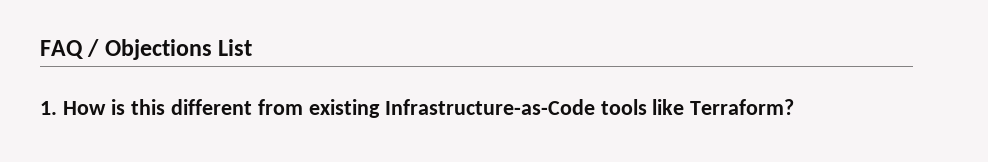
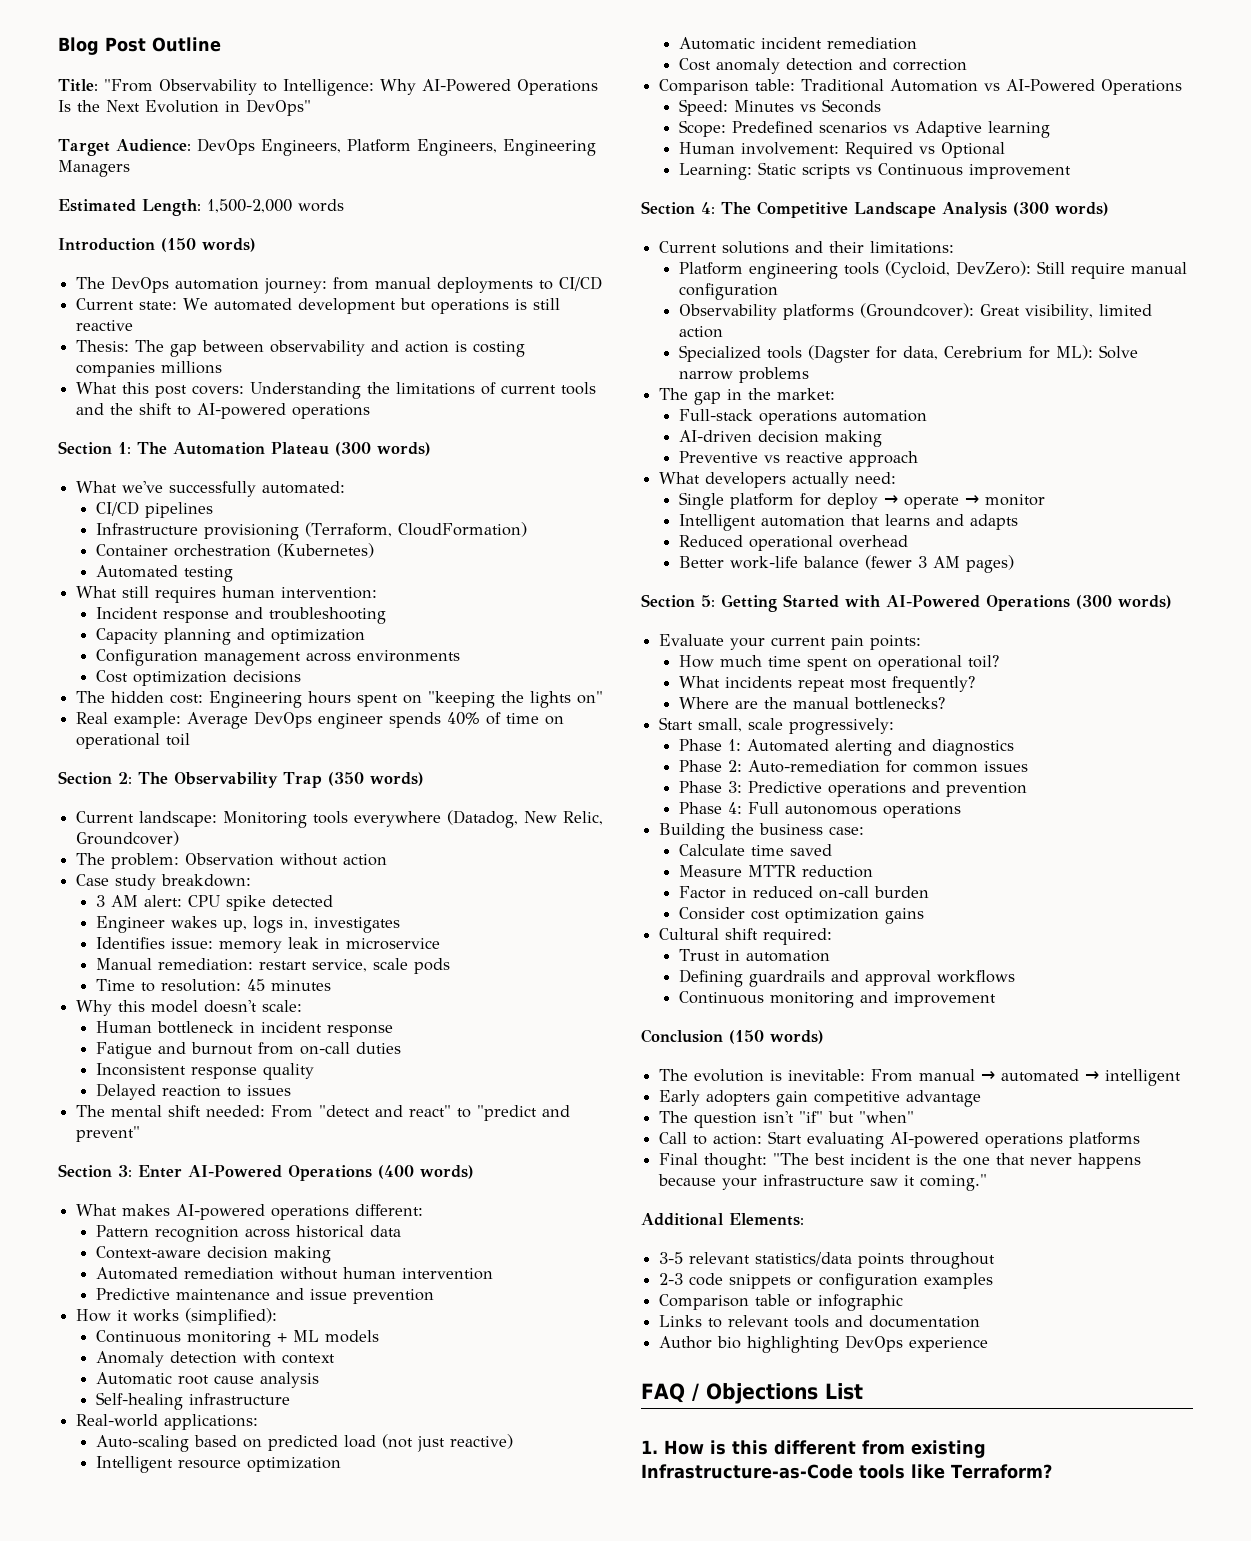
+ Blog Post Outline
+ Title: "From Observability to Intelligence: Why AI-Powered Operations Is the Next Evolution in DevOps"
+ Target Audience: DevOps Engineers, Platform Engineers, Engineering Managers
+ Estimated Length: 1,500-2,000 words
+ Introduction (150 words)
+ The DevOps automation journey: from manual deployments to CI/CD
+ Current state: We automated development but operations is still reactive
+ Thesis: The gap between observability and action is costing companies millions
+ What this post covers: Understanding the limitations of current tools and the shift to AI-powered operations
+ Section 1: The Automation Plateau (300 words)
+ What we've successfully automated:
+ CI/CD pipelines
+ Infrastructure provisioning (Terraform, CloudFormation)
+ Container orchestration (Kubernetes)
+ Automated testing
+ What still requires human intervention:
+ Incident response and troubleshooting
+ Capacity planning and optimization
+ Configuration management across environments
+ Cost optimization decisions
+ The hidden cost: Engineering hours spent on "keeping the lights on"
+ Real example: Average DevOps engineer spends 40% of time on operational toil
+ Section 2: The Observability Trap (350 words)
+ Current landscape: Monitoring tools everywhere (Datadog, New Relic, Groundcover)
+ The problem: Observation without action
+ Case study breakdown:
+ 3 AM alert: CPU spike detected
+ Engineer wakes up, logs in, investigates
+ Identifies issue: memory leak in microservice
+ Manual remediation: restart service, scale pods
+ Time to resolution: 45 minutes
+ Why this model doesn't scale:
+ Human bottleneck in incident response
+ Fatigue and burnout from on-call duties
+ Inconsistent response quality
+ Delayed reaction to issues
+ The mental shift needed: From "detect and react" to "predict and prevent"
+ Section 3: Enter AI-Powered Operations (400 words)
+ What makes AI-powered operations different:
+ Pattern recognition across historical data
+ Context-aware decision making
+ Automated remediation without human intervention
+ Predictive maintenance and issue prevention
+ How it works (simplified):
+ Continuous monitoring + ML models
+ Anomaly detection with context
+ Automatic root cause analysis
+ Self-healing infrastructure
+ Real-world applications:
+ Auto-scaling based on predicted load (not just reactive)
+ Intelligent resource optimization
+ Automatic incident remediation
+ Cost anomaly detection and correction
+ Comparison table: Traditional Automation vs AI-Powered Operations
+ Speed: Minutes vs Seconds
+ Scope: Predefined scenarios vs Adaptive learning
+ Human involvement: Required vs Optional
+ Learning: Static scripts vs Continuous improvement
+ Section 4: The Competitive Landscape Analysis (300 words)
+ Current solutions and their limitations:
+ Platform engineering tools (Cycloid, DevZero): Still require manual configuration
+ Observability platforms (Groundcover): Great visibility, limited action
+ Specialized tools (Dagster for data, Cerebrium for ML): Solve narrow problems
+ The gap in the market:
+ Full-stack operations automation
+ AI-driven decision making
+ Preventive vs reactive approach
+ What developers actually need:
+ Single platform for deploy → operate → monitor
+ Intelligent automation that learns and adapts
+ Reduced operational overhead
+ Better work-life balance (fewer 3 AM pages)
+ Section 5: Getting Started with AI-Powered Operations (300 words)
+ Evaluate your current pain points:
+ How much time spent on operational toil?
+ What incidents repeat most frequently?
+ Where are the manual bottlenecks?
+ Start small, scale progressively:
+ Phase 1: Automated alerting and diagnostics
+ Phase 2: Auto-remediation for common issues
+ Phase 3: Predictive operations and prevention
+ Phase 4: Full autonomous operations
+ Building the business case:
+ Calculate time saved
+ Measure MTTR reduction
+ Factor in reduced on-call burden
+ Consider cost optimization gains
+ Cultural shift required:
+ Trust in automation
+ Defining guardrails and approval workflows
+ Continuous monitoring and improvement
+ Conclusion (150 words)
+ The evolution is inevitable: From manual → automated → intelligent
+ Early adopters gain competitive advantage
+ The question isn't "if" but "when"
+ Call to action: Start evaluating AI-powered operations platforms
+ Final thought: "The best incident is the one that never happens because your infrastructure saw it coming."
+ Additional Elements:
+ 3-5 relevant statistics/data points throughout
+ 2-3 code snippets or configuration examples
+ Comparison table or infographic
+ Links to relevant tools and documentation
+ Author bio highlighting DevOps experience

